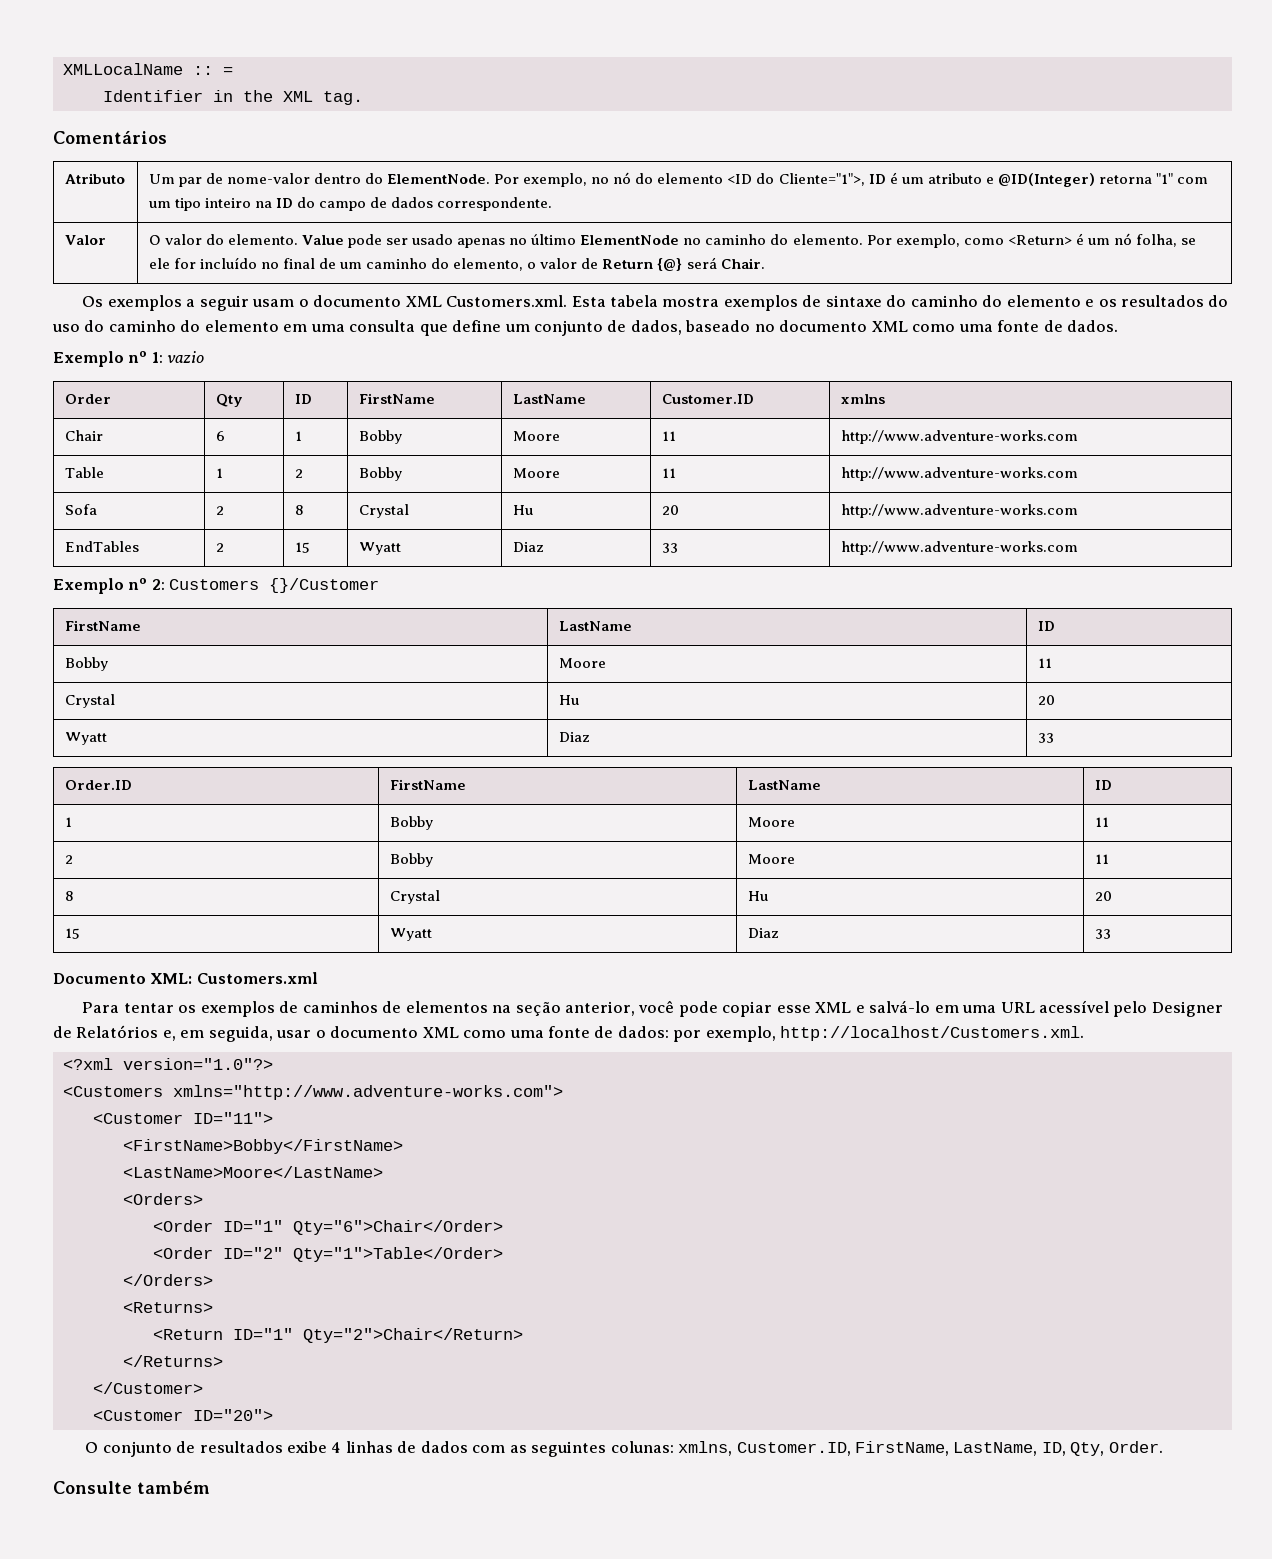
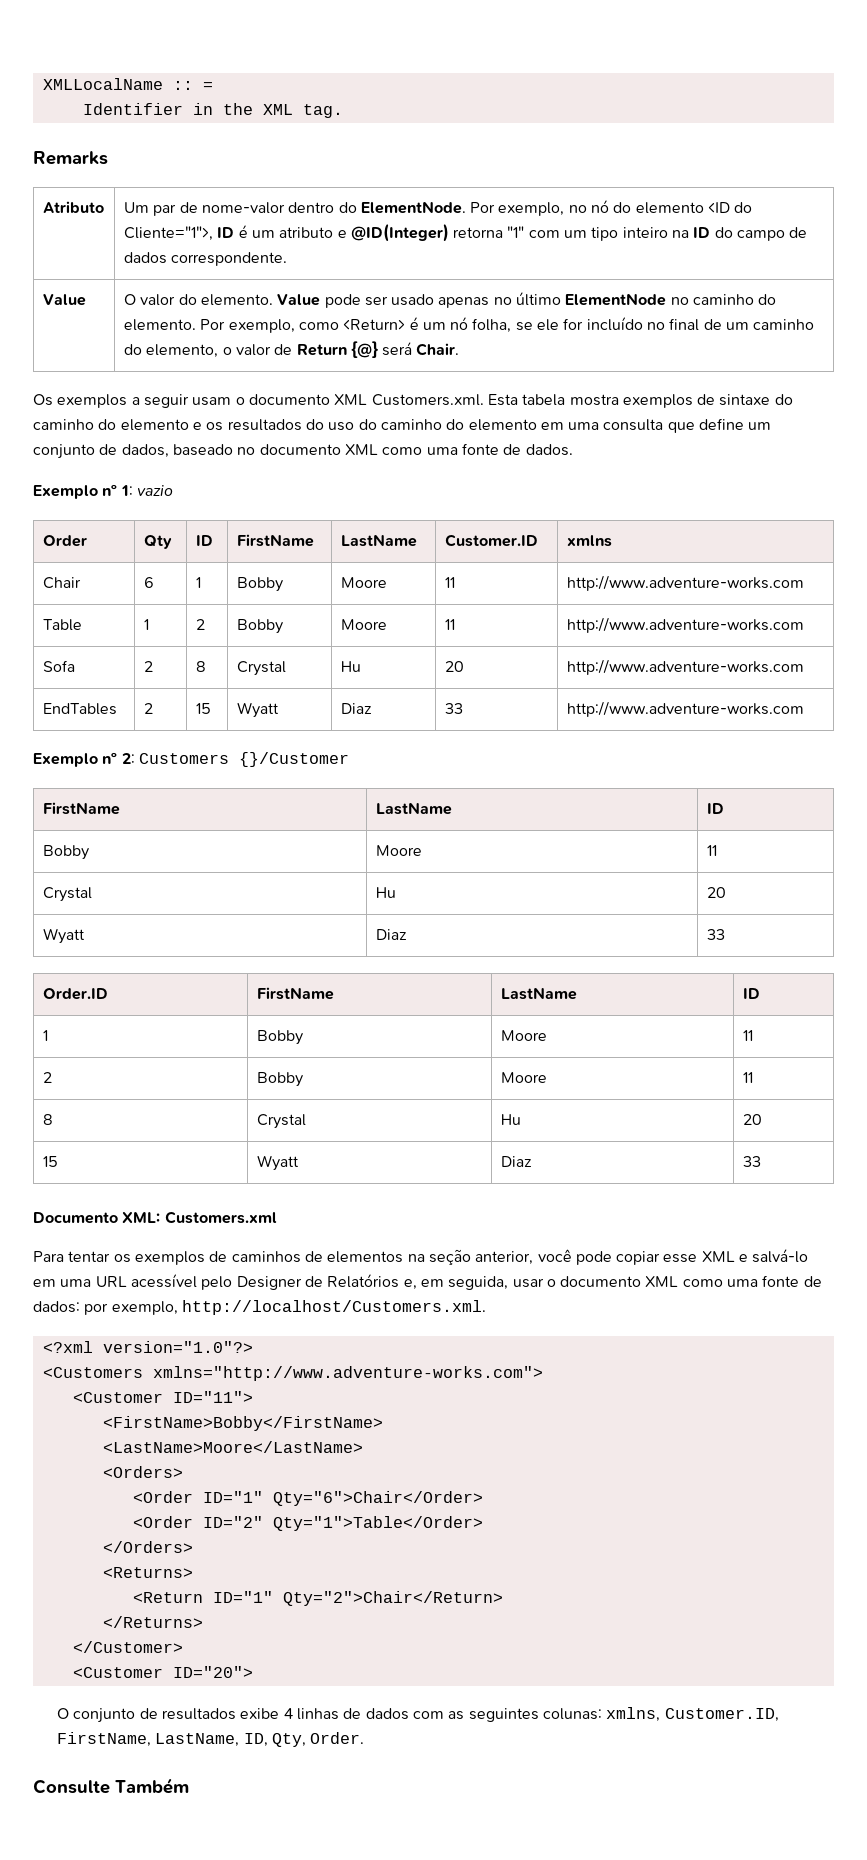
- Comentários
+ Remarks
  Atributo | Um par de nome-valor dentro do ElementNode. Por exemplo, no nó do elemento <ID do Cliente="1">, ID é um atributo e @ID(Integer) retorna "1" com um tipo inteiro na ID do campo de dados correspondente.
- Valor
+ Value
- Consulte também
+ Consulte Também

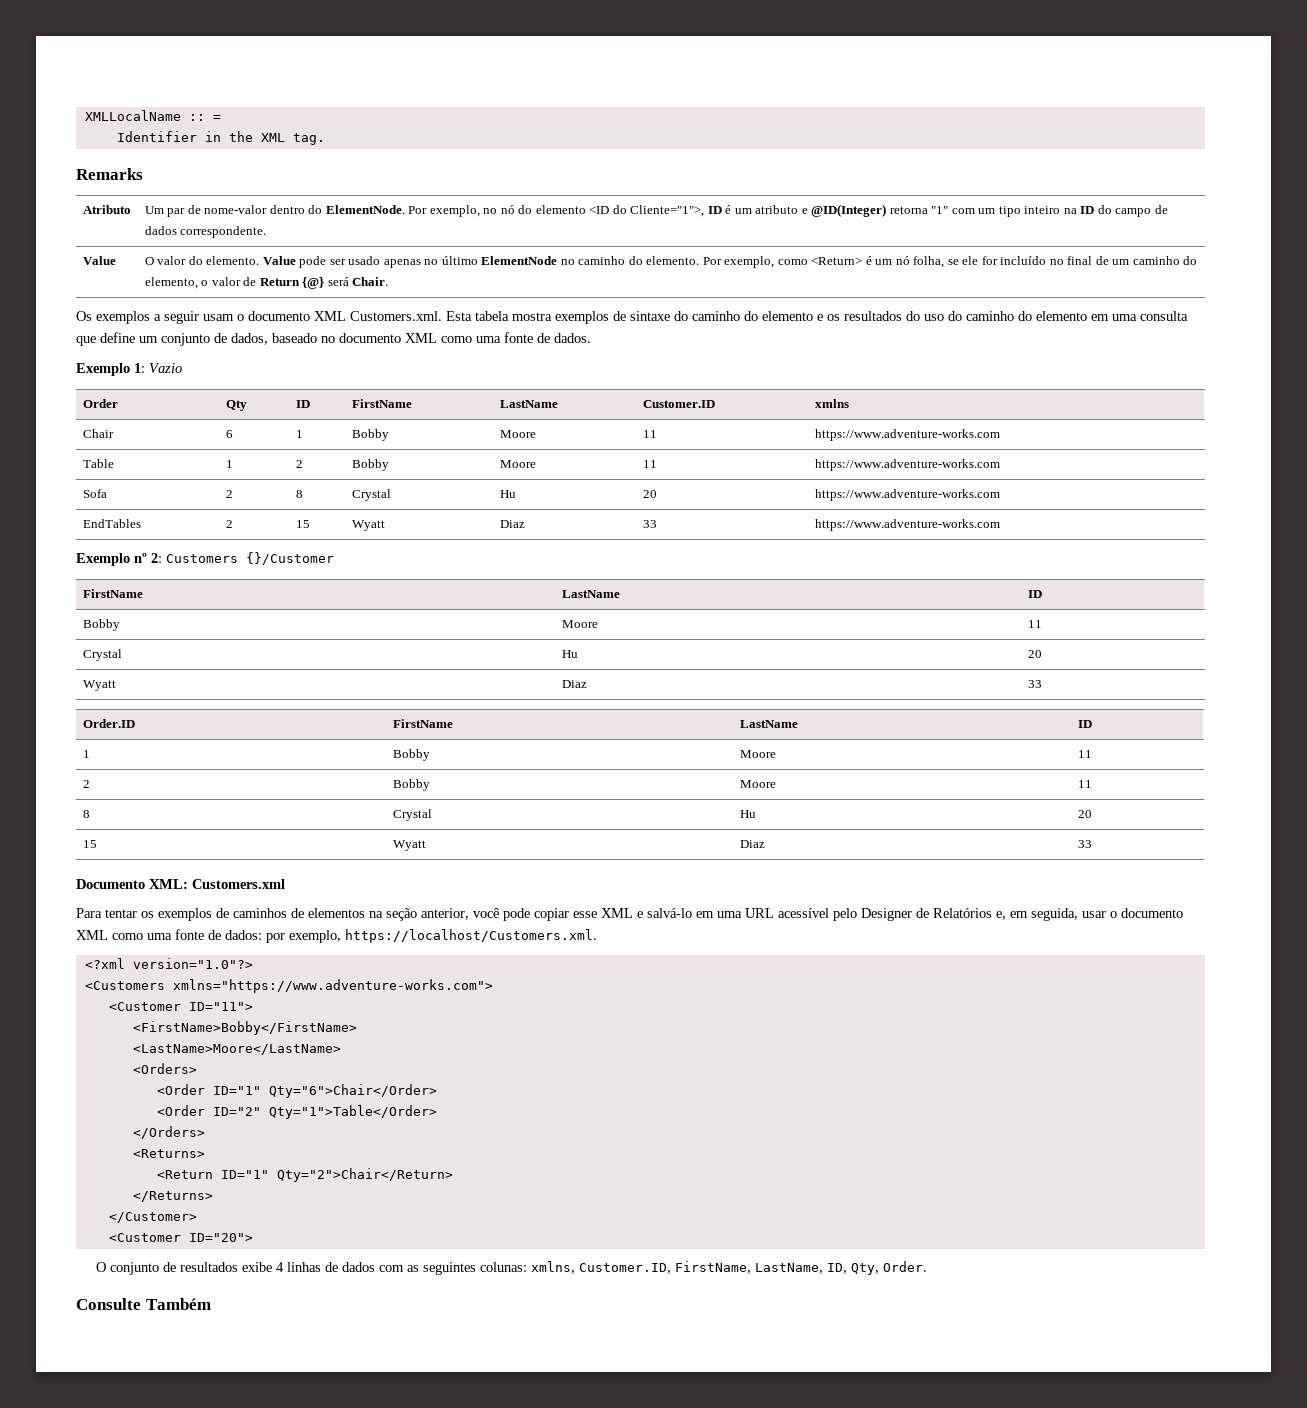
- Exemplo nº 1: vazio
+ Exemplo 1: Vazio
- Chair | 6 | 1 | Bobby | Moore | 11 | http://www.adventure-works.com
+ Chair | 6 | 1 | Bobby | Moore | 11 | https://www.adventure-works.com
- Table | 1 | 2 | Bobby | Moore | 11 | http://www.adventure-works.com
+ Table | 1 | 2 | Bobby | Moore | 11 | https://www.adventure-works.com
- Sofa | 2 | 8 | Crystal | Hu | 20 | http://www.adventure-works.com
+ Sofa | 2 | 8 | Crystal | Hu | 20 | https://www.adventure-works.com
- EndTables | 2 | 15 | Wyatt | Diaz | 33 | http://www.adventure-works.com
+ EndTables | 2 | 15 | Wyatt | Diaz | 33 | https://www.adventure-works.com
- Para tentar os exemplos de caminhos de elementos na seção anterior, você pode copiar esse XML e salvá-lo em uma URL acessível pelo Designer de Relatórios e, em seguida, usar o documento XML como uma fonte de dados: por exemplo, http://localhost/Customers.xml.
+ Para tentar os exemplos de caminhos de elementos na seção anterior, você pode copiar esse XML e salvá-lo em uma URL acessível pelo Designer de Relatórios e, em seguida, usar o documento XML como uma fonte de dados: por exemplo, https://localhost/Customers.xml.
- <Customers xmlns="http://www.adventure-works.com">
+ <Customers xmlns="https://www.adventure-works.com">

